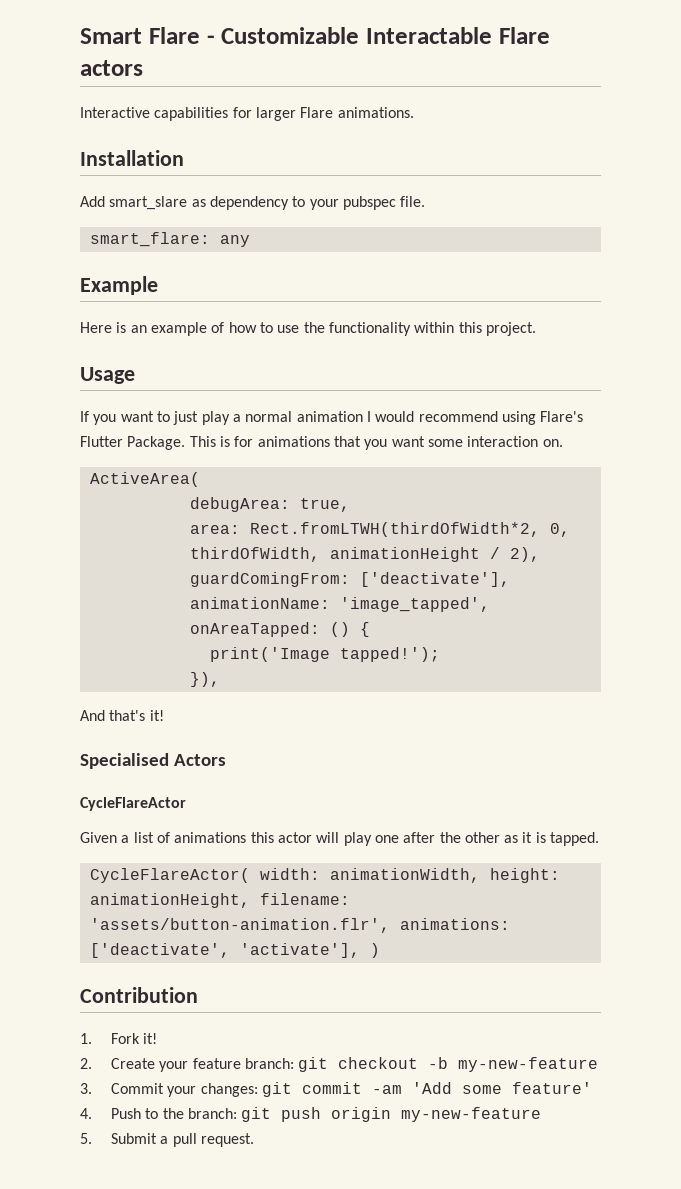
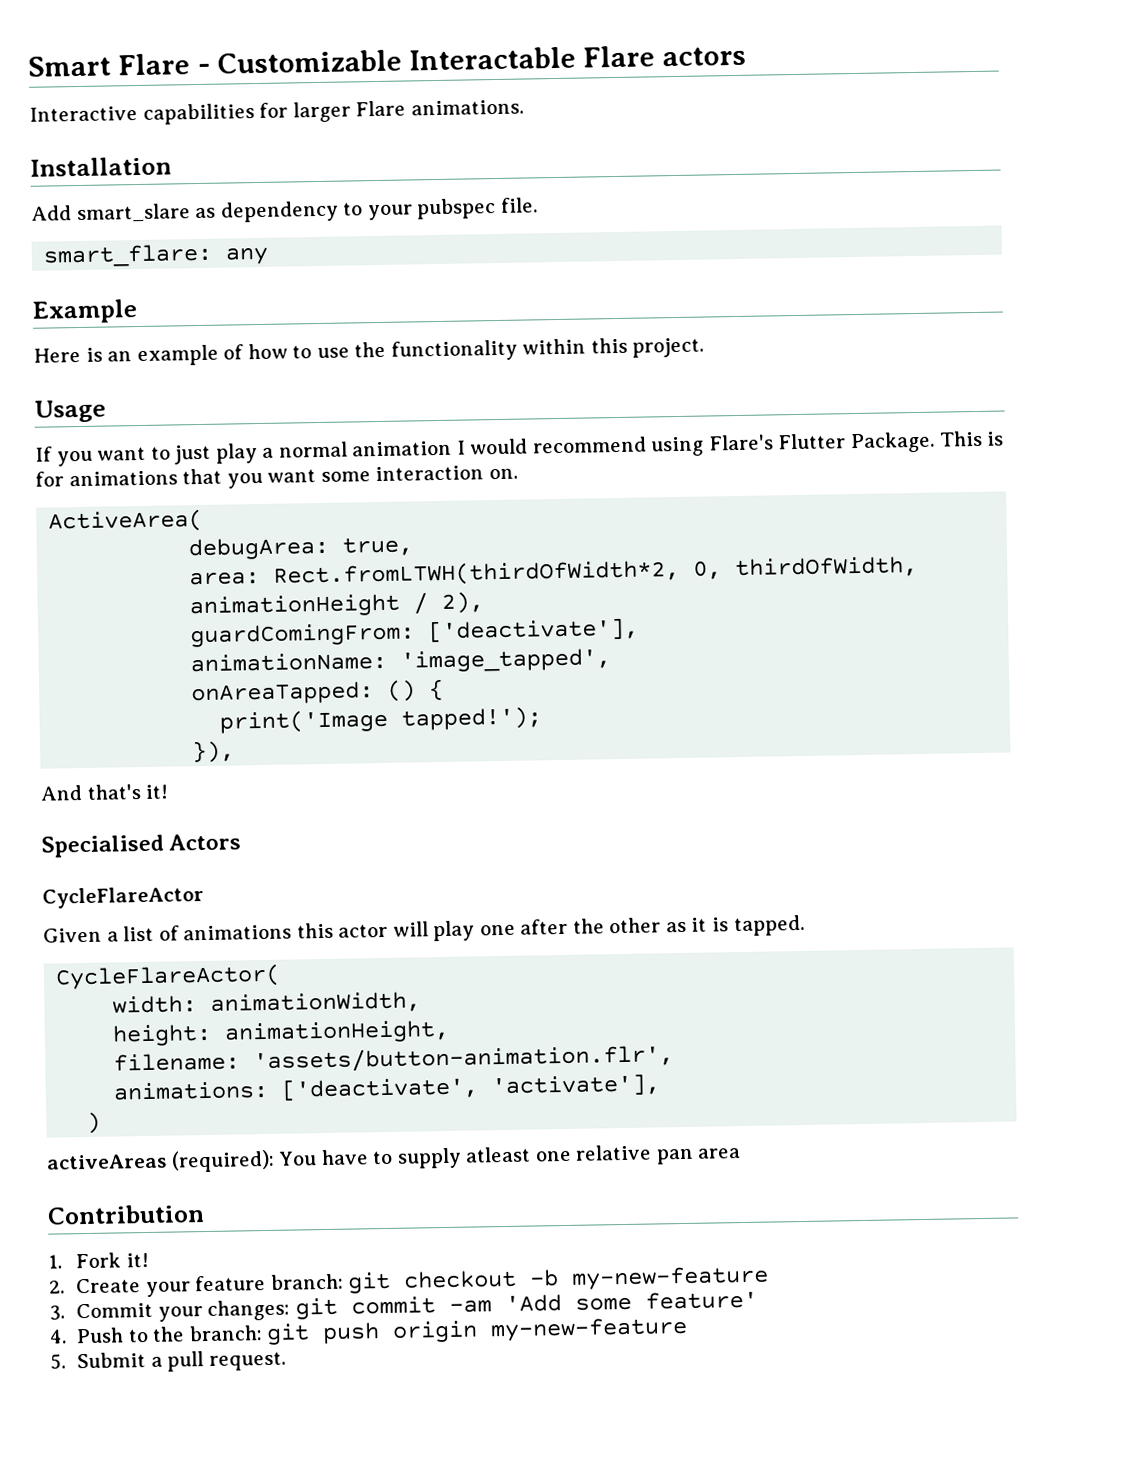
- CycleFlareActor( width: animationWidth, height: animationHeight, filename: 'assets/button-animation.flr', animations: ['deactivate', 'activate'], )
+ CycleFlareActor(
+ width: animationWidth,
+ height: animationHeight,
+ filename: 'assets/button-animation.flr',
+ animations: ['deactivate', 'activate'],
+ )
+ activeAreas (required): You have to supply atleast one relative pan area

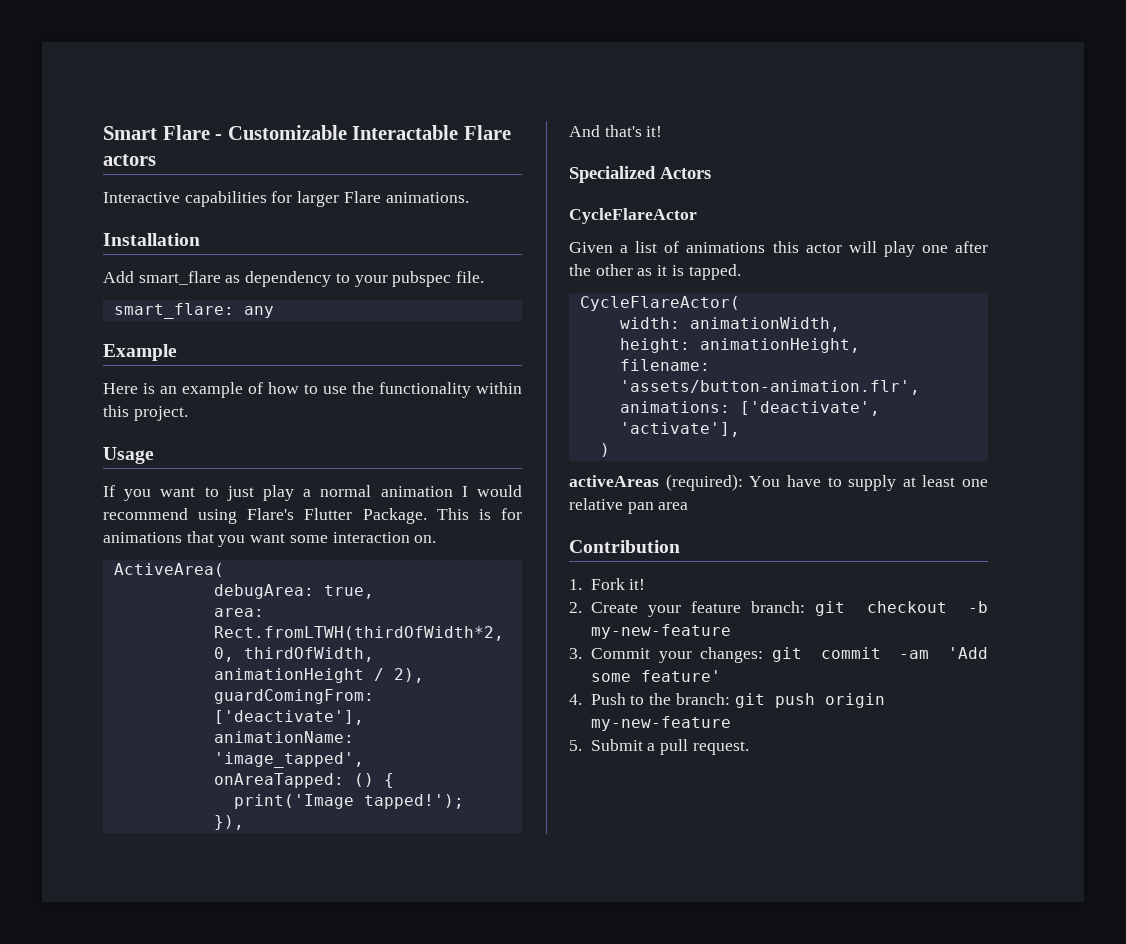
- Add smart_slare as dependency to your pubspec file.
+ Add smart_flare as dependency to your pubspec file.
- Specialised Actors
+ Specialized Actors
- activeAreas (required): You have to supply atleast one relative pan area
+ activeAreas (required): You have to supply at least one relative pan area

